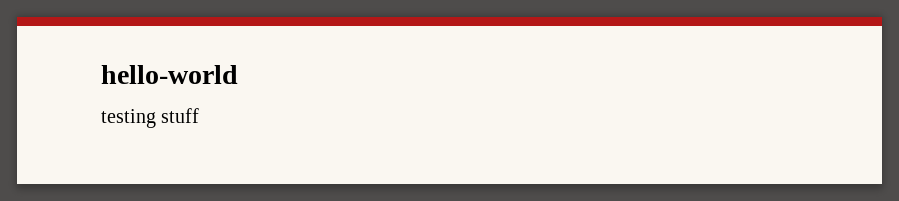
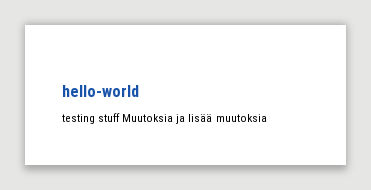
- testing stuff
+ testing stuff Muutoksia ja lisää muutoksia

